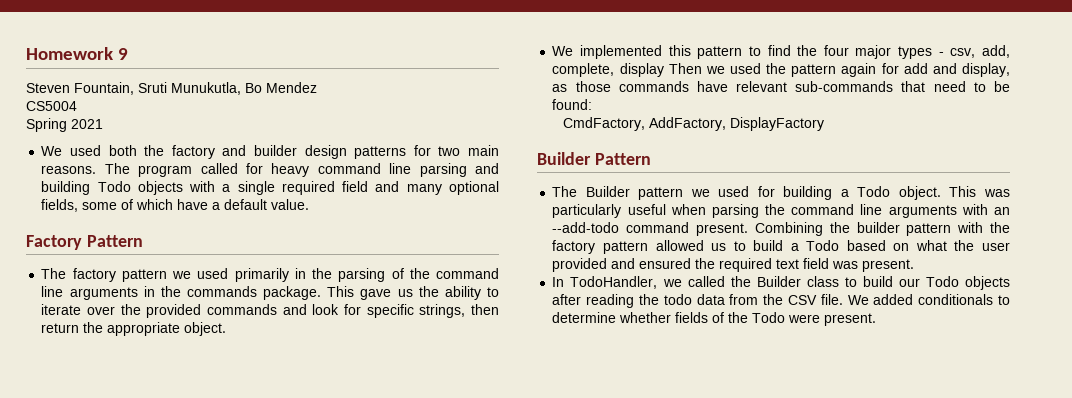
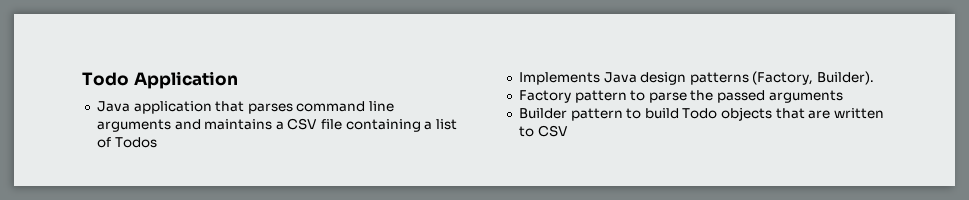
- Homework 9
- Steven Fountain, Sruti Munukutla, Bo Mendez
- CS5004
- Spring 2021
- We used both the factory and builder design patterns for two main reasons. The program called for heavy command line parsing and building Todo objects with a single required field and many optional fields, some of which have a default value.
- Factory Pattern
- The factory pattern we used primarily in the parsing of the command line arguments in the commands package. This gave us the ability to iterate over the provided commands and look for specific strings, then return the appropriate object.
- We implemented this pattern to find the four major types - csv, add, complete, display Then we used the pattern again for add and display, as those commands have relevant sub-commands that need to be found:
- CmdFactory, AddFactory, DisplayFactory
- Builder Pattern
- The Builder pattern we used for building a Todo object. This was particularly useful when parsing the command line arguments with an --add-todo command present. Combining the builder pattern with the factory pattern allowed us to build a Todo based on what the user provided and ensured the required text field was present.
- In TodoHandler, we called the Builder class to build our Todo objects after reading the todo data from the CSV file. We added conditionals to determine whether fields of the Todo were present.
+ Todo Application
+ Java application that parses command line arguments and maintains a CSV file containing a list of Todos
+ Implements Java design patterns (Factory, Builder).
+ Factory pattern to parse the passed arguments
+ Builder pattern to build Todo objects that are written to CSV

